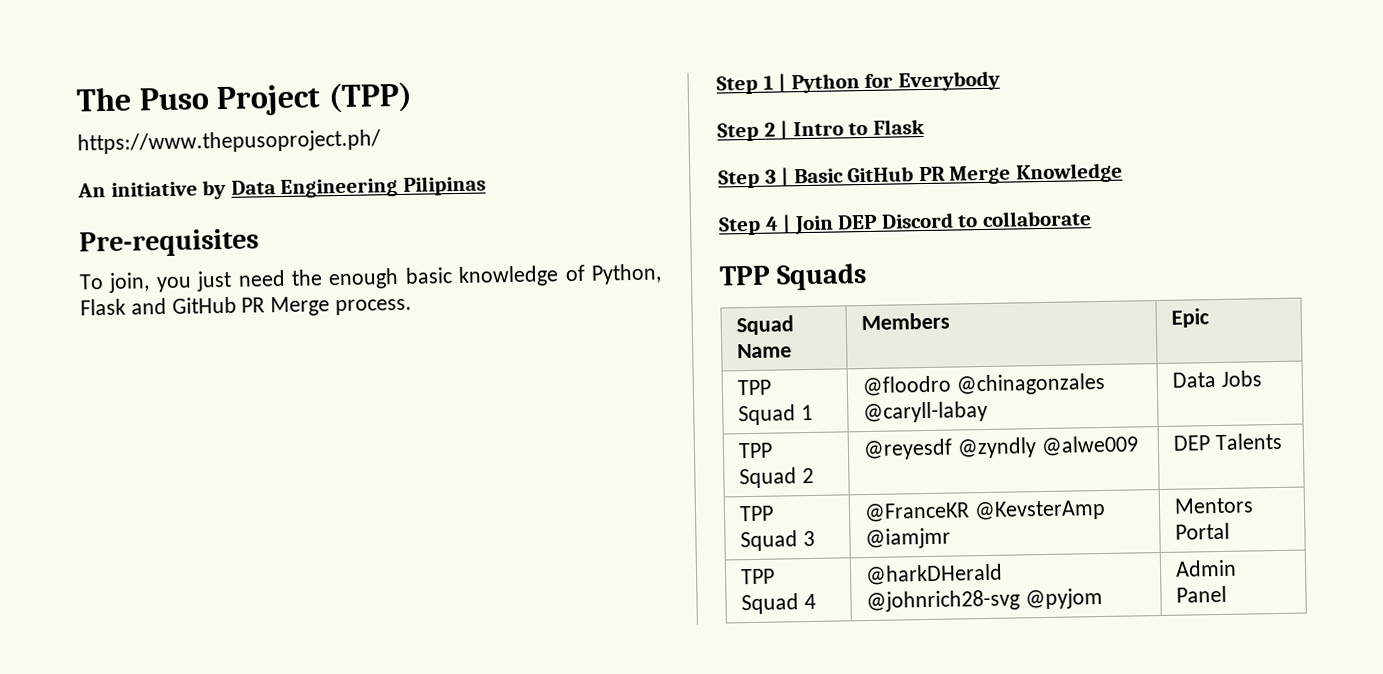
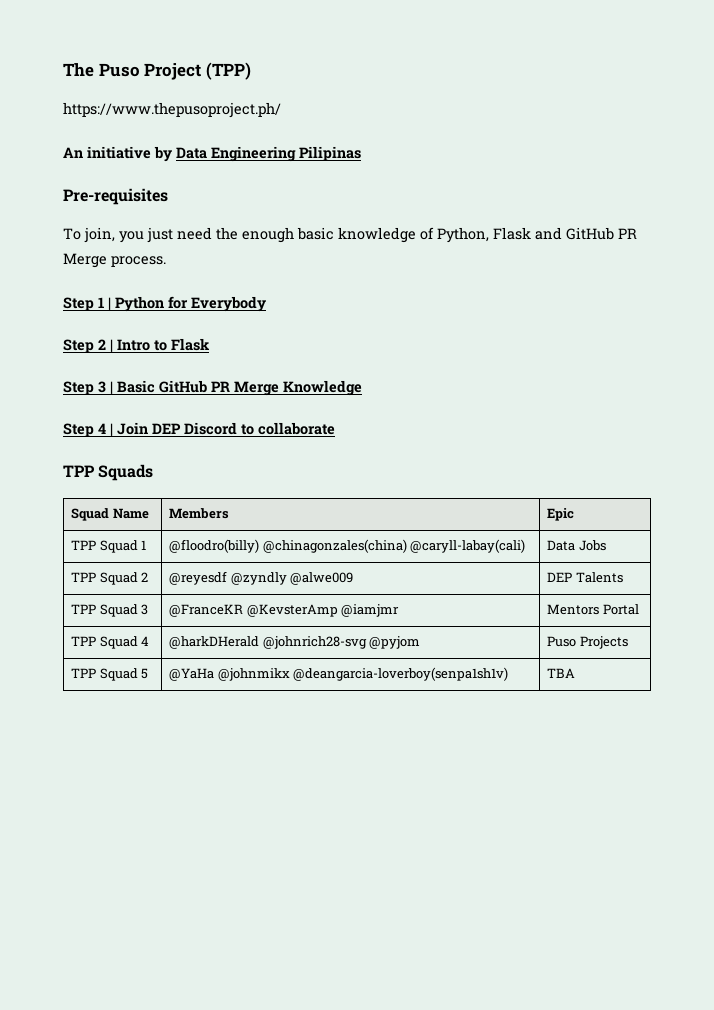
- TPP Squad 1 | @floodro @chinagonzales @caryll-labay | Data Jobs
+ TPP Squad 1 | @floodro(billy) @chinagonzales(china) @caryll-labay(cali) | Data Jobs
- TPP Squad 4 | @harkDHerald @johnrich28-svg @pyjom | Admin Panel
+ TPP Squad 4 | @harkDHerald @johnrich28-svg @pyjom | Puso Projects
+ TPP Squad 5 | @YaHa @johnmikx @deangarcia-loverboy(senpa1sh1v) | TBA

